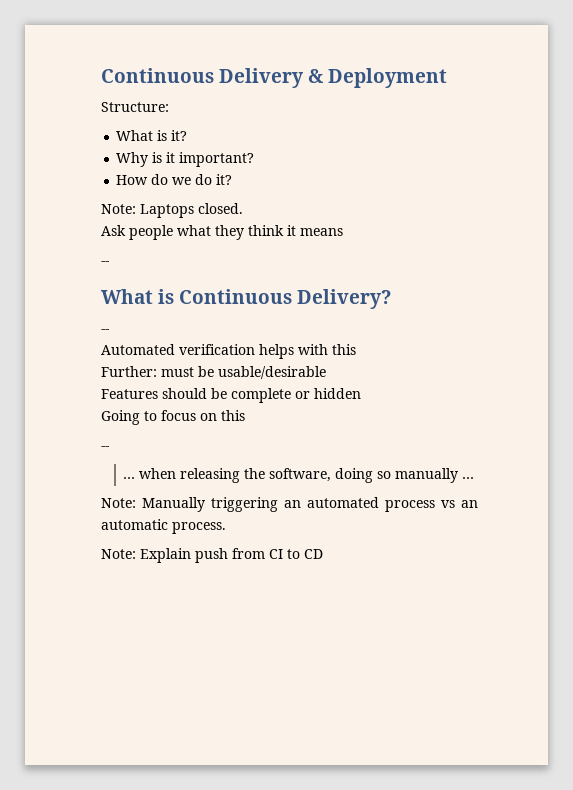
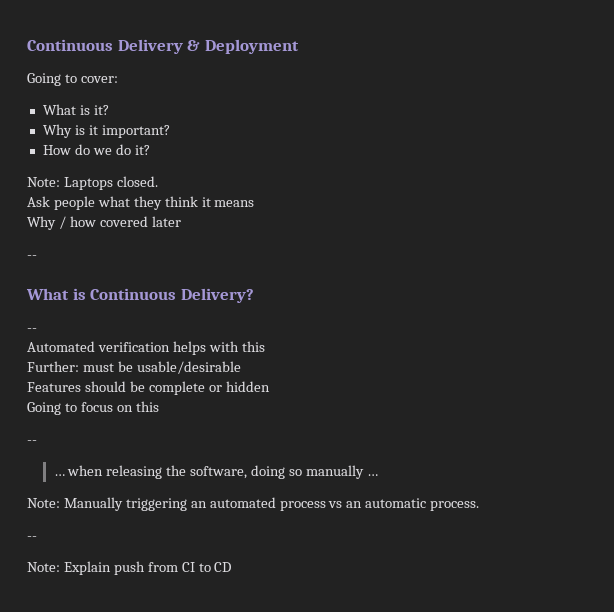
- Structure:
+ Going to cover:
+ Why / how covered later
  Note: Manually triggering an automated process vs an automatic process.
+ --

